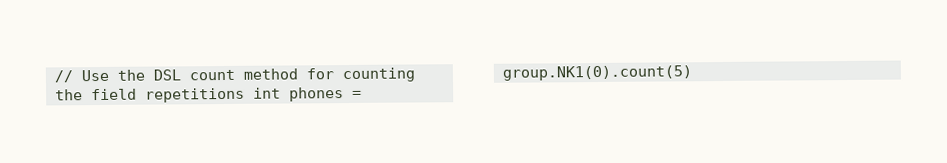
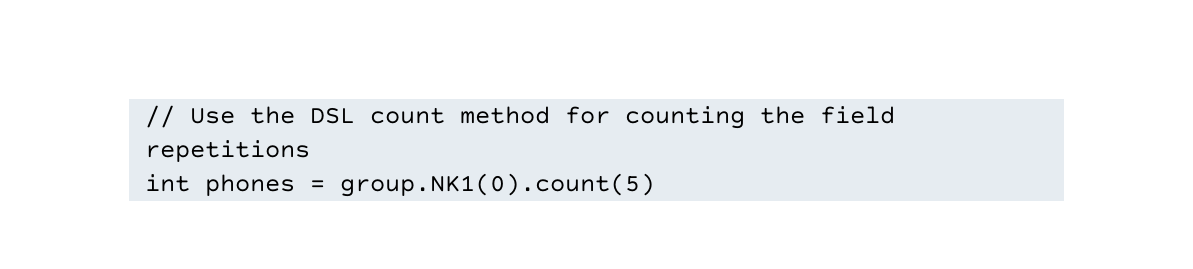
- // Use the DSL count method for counting the field repetitions int phones = group.NK1(0).count(5)
+ // Use the DSL count method for counting the field repetitions
+ int phones = group.NK1(0).count(5)

